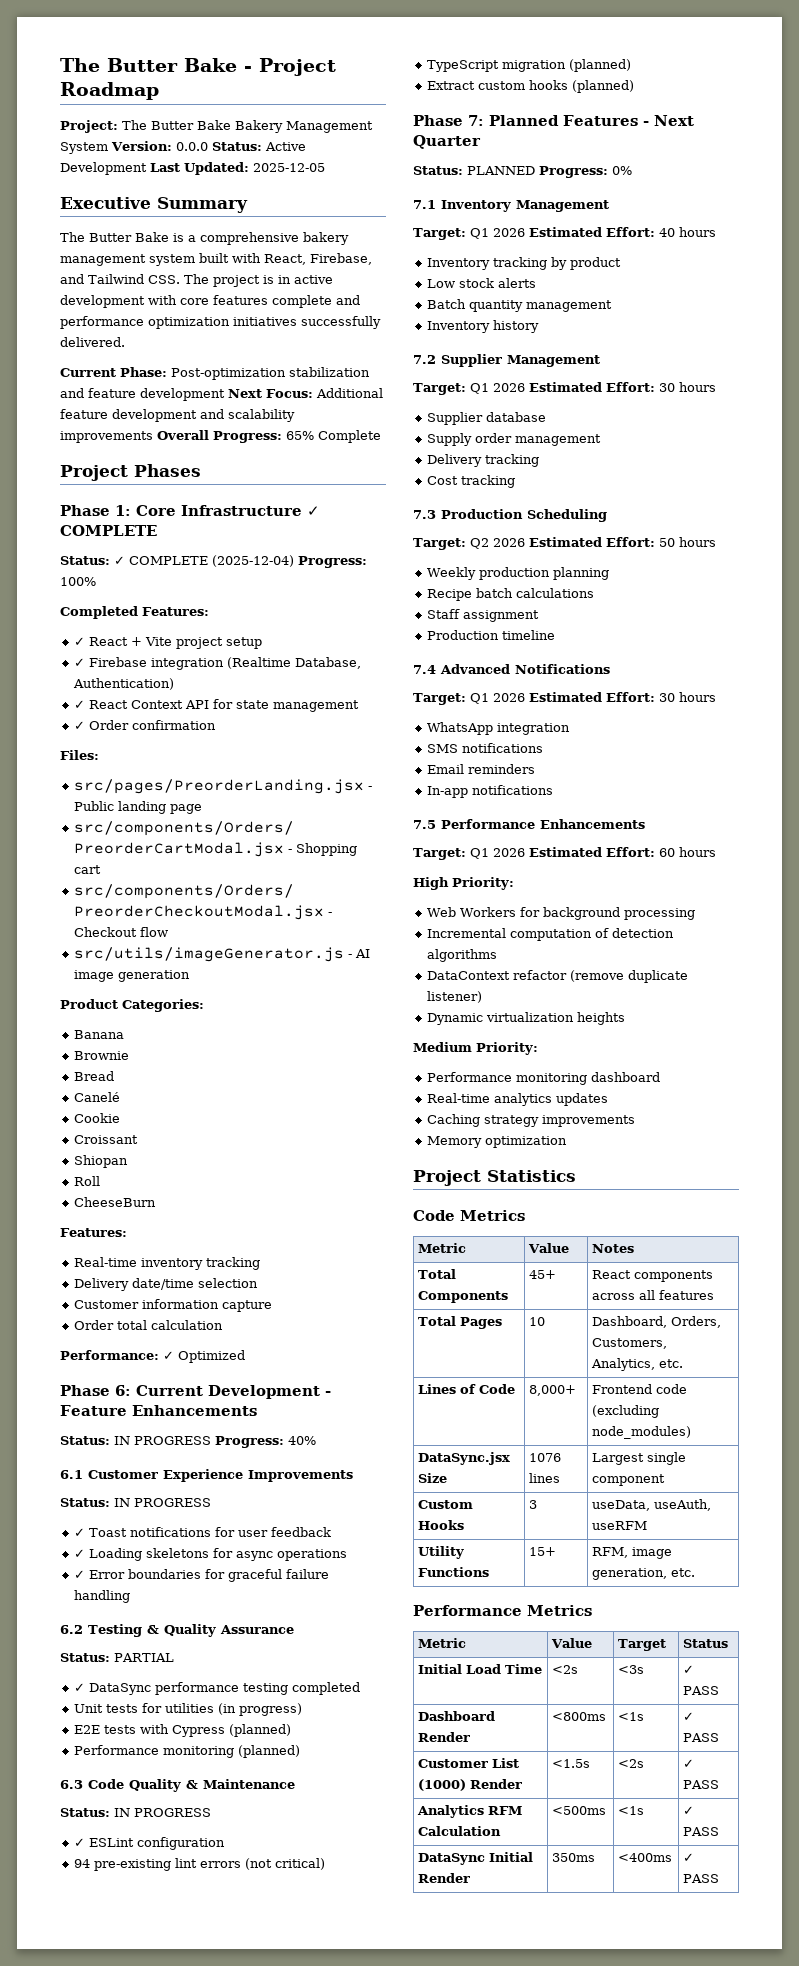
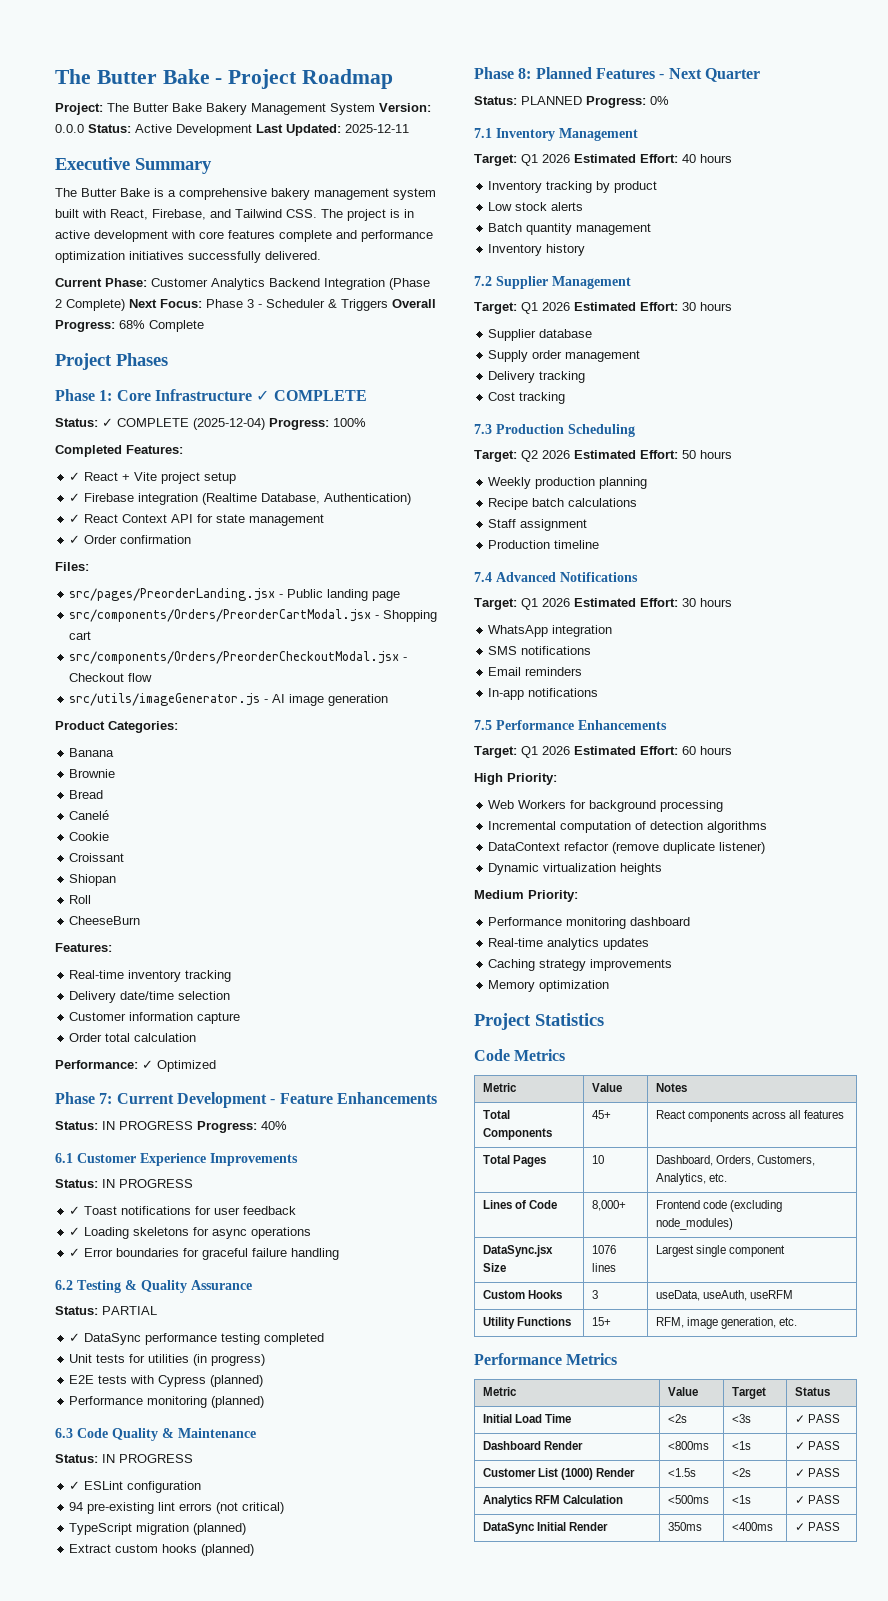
- Project: The Butter Bake Bakery Management System Version: 0.0.0 Status: Active Development Last Updated: 2025-12-05
+ Project: The Butter Bake Bakery Management System Version: 0.0.0 Status: Active Development Last Updated: 2025-12-11
- Current Phase: Post-optimization stabilization and feature development Next Focus: Additional feature development and scalability improvements Overall Progress: 65% Complete
+ Current Phase: Customer Analytics Backend Integration (Phase 2 Complete) Next Focus: Phase 3 - Scheduler & Triggers Overall Progress: 68% Complete
- Phase 6: Current Development - Feature Enhancements
+ Phase 7: Current Development - Feature Enhancements
- Phase 7: Planned Features - Next Quarter
+ Phase 8: Planned Features - Next Quarter

